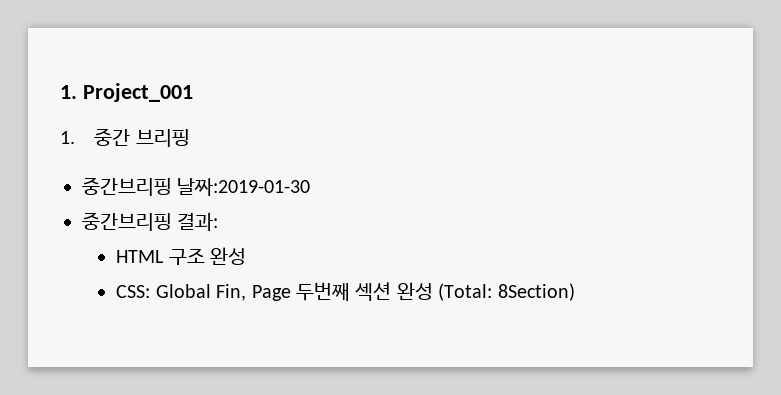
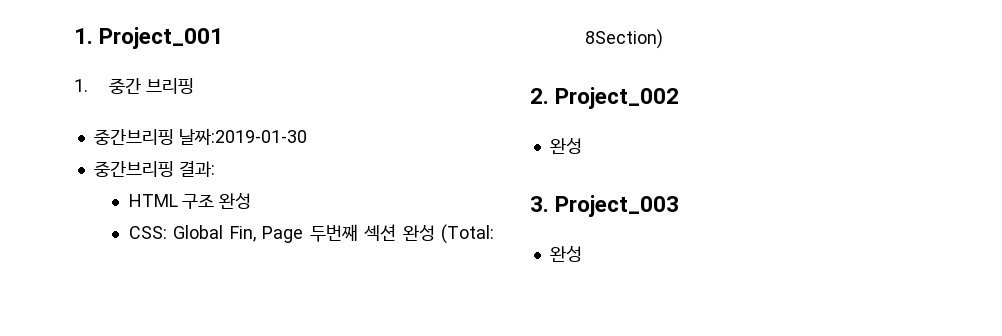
+ 2. Project_002
+ 완성
+ 3. Project_003
+ 완성

